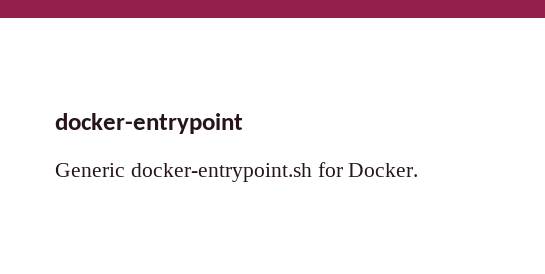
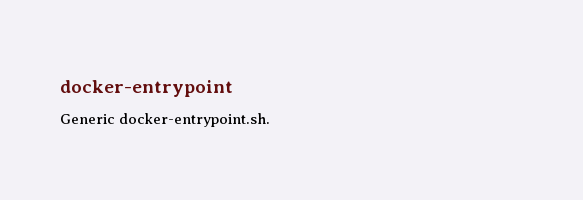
- Generic docker-entrypoint.sh for Docker.
+ Generic docker-entrypoint.sh.

